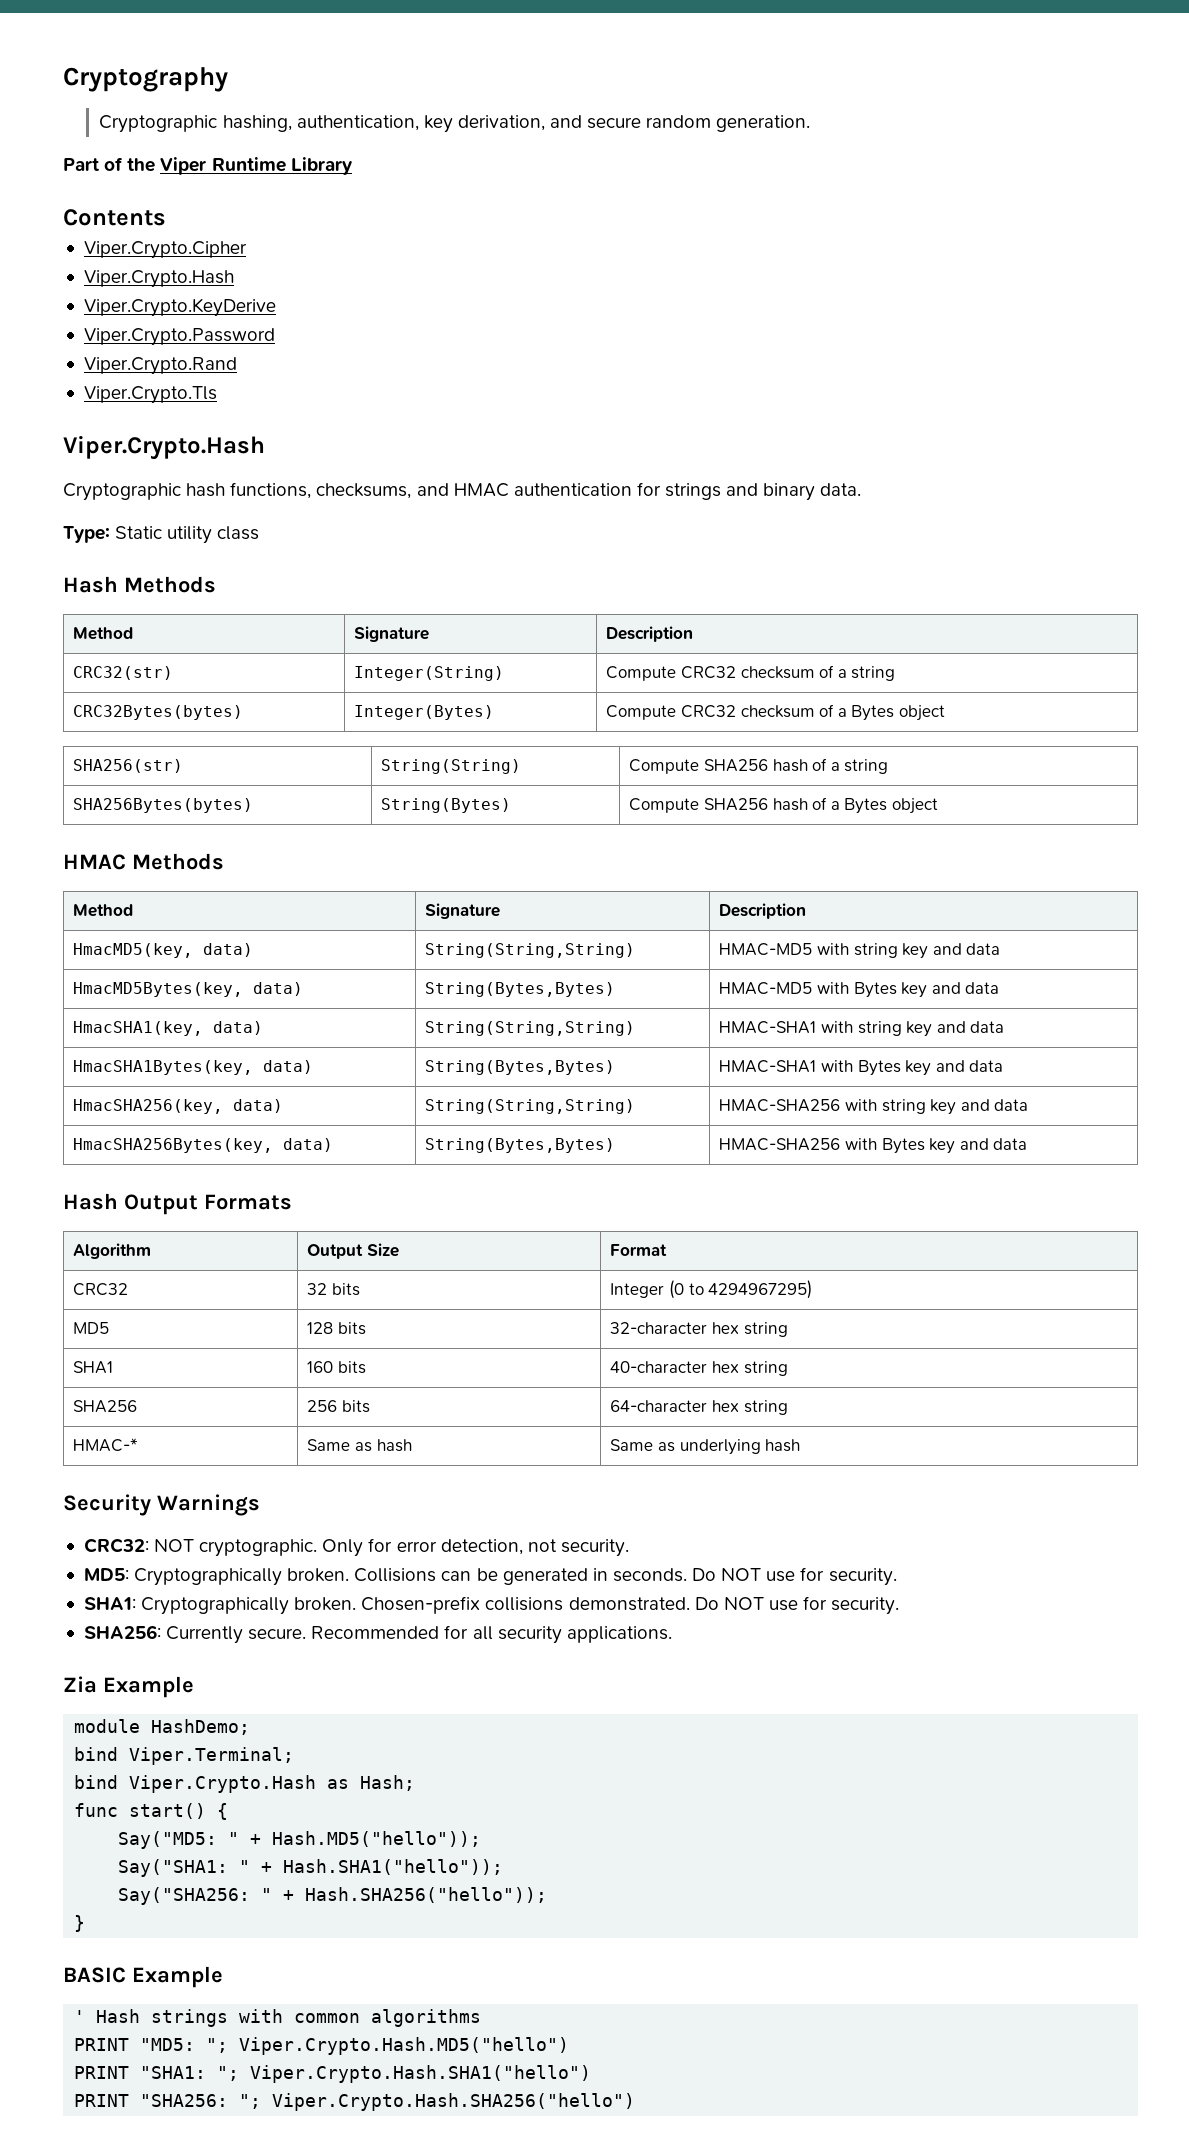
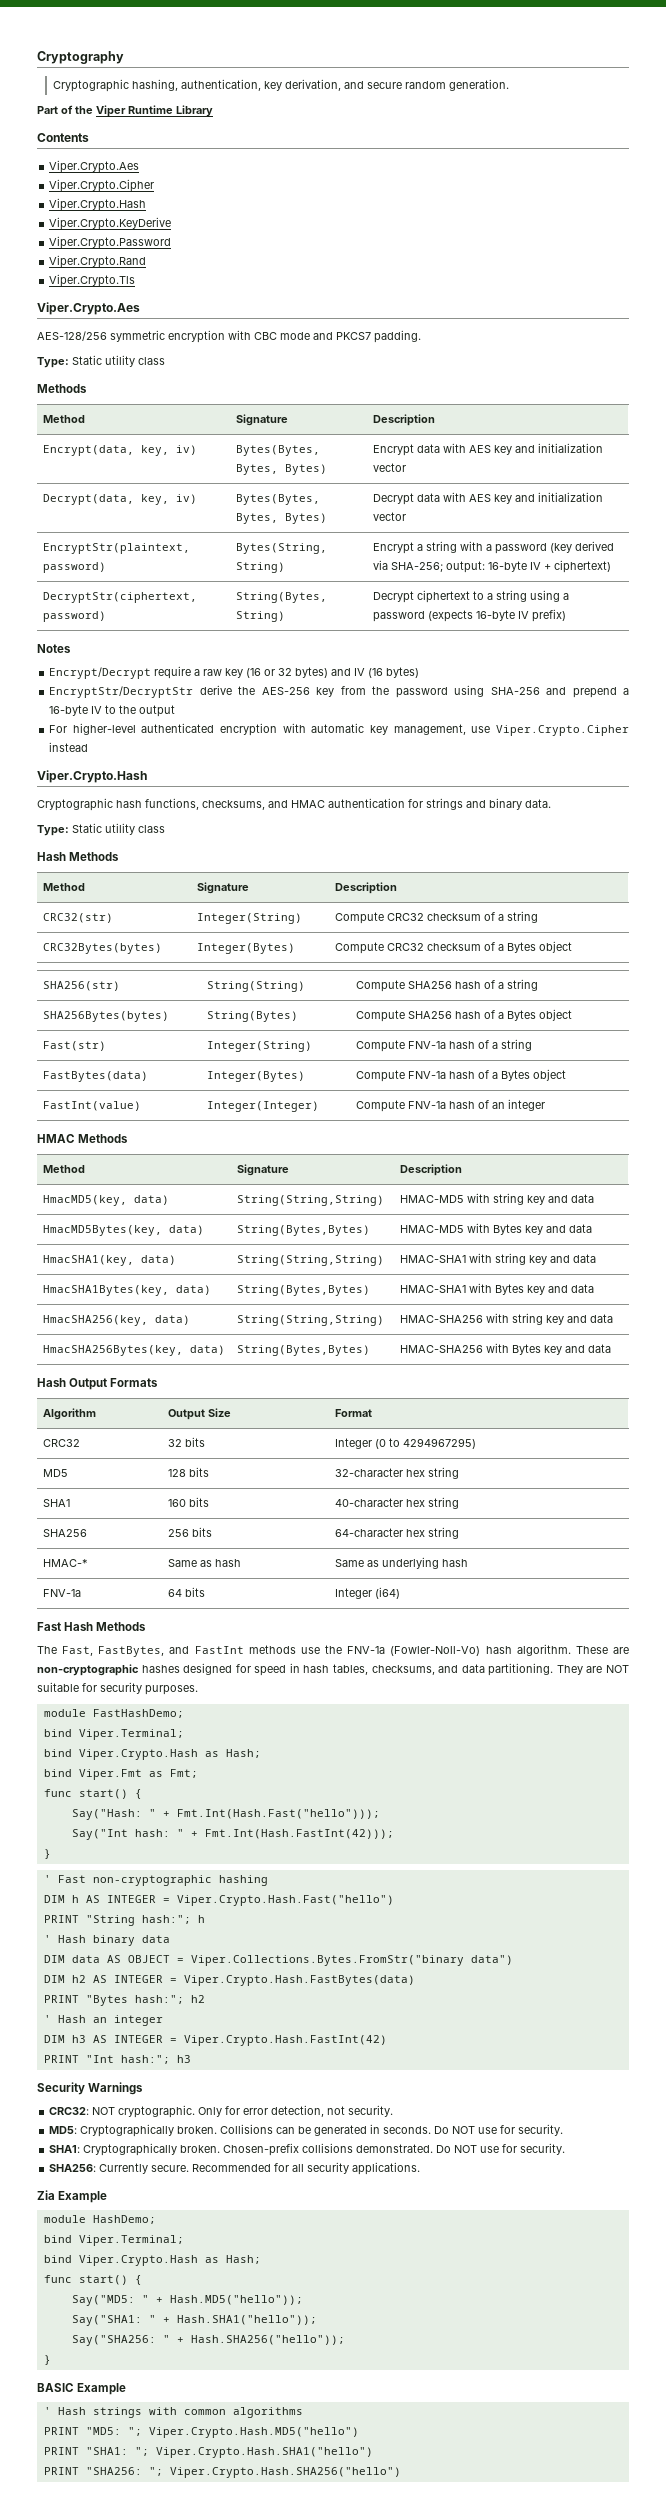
  Contents
+ Viper.Crypto.Aes
  Viper.Crypto.Tls
+ Viper.Crypto.Aes
+ AES-128/256 symmetric encryption with CBC mode and PKCS7 padding.
+ Type: Static utility class
+ Methods
+ Method | Signature | Description
+ Encrypt(data, key, iv) | Bytes(Bytes, Bytes, Bytes) | Encrypt data with AES key and initialization vector
+ Decrypt(data, key, iv) | Bytes(Bytes, Bytes, Bytes) | Decrypt data with AES key and initialization vector
+ EncryptStr(plaintext, password) | Bytes(String, String) | Encrypt a string with a password (key derived via SHA-256; output: 16-byte IV + ciphertext)
+ DecryptStr(ciphertext, password) | String(Bytes, String) | Decrypt ciphertext to a string using a password (expects 16-byte IV prefix)
+ Notes
+ Encrypt/Decrypt require a raw key (16 or 32 bytes) and IV (16 bytes)
+ EncryptStr/DecryptStr derive the AES-256 key from the password using SHA-256 and prepend a 16-byte IV to the output
+ For higher-level authenticated encryption with automatic key management, use Viper.Crypto.Cipher instead
+ Fast(str) | Integer(String) | Compute FNV-1a hash of a string
+ FastBytes(data) | Integer(Bytes) | Compute FNV-1a hash of a Bytes object
+ FastInt(value) | Integer(Integer) | Compute FNV-1a hash of an integer
+ FNV-1a | 64 bits | Integer (i64)
+ Fast Hash Methods
+ The Fast, FastBytes, and FastInt methods use the FNV-1a (Fowler-Noll-Vo) hash algorithm. These are non-cryptographic hashes designed for speed in hash tables, checksums, and data partitioning. They are NOT suitable for security purposes.
+ module FastHashDemo;
+ bind Viper.Terminal;
+ bind Viper.Crypto.Hash as Hash;
+ bind Viper.Fmt as Fmt;
+ func start() {
+ Say("Hash: " + Fmt.Int(Hash.Fast("hello")));
+ Say("Int hash: " + Fmt.Int(Hash.FastInt(42)));
+ }
+ ' Fast non-cryptographic hashing
+ DIM h AS INTEGER = Viper.Crypto.Hash.Fast("hello")
+ PRINT "String hash:"; h
+ ' Hash binary data
+ DIM data AS OBJECT = Viper.Collections.Bytes.FromStr("binary data")
+ DIM h2 AS INTEGER = Viper.Crypto.Hash.FastBytes(data)
+ PRINT "Bytes hash:"; h2
+ ' Hash an integer
+ DIM h3 AS INTEGER = Viper.Crypto.Hash.FastInt(42)
+ PRINT "Int hash:"; h3

